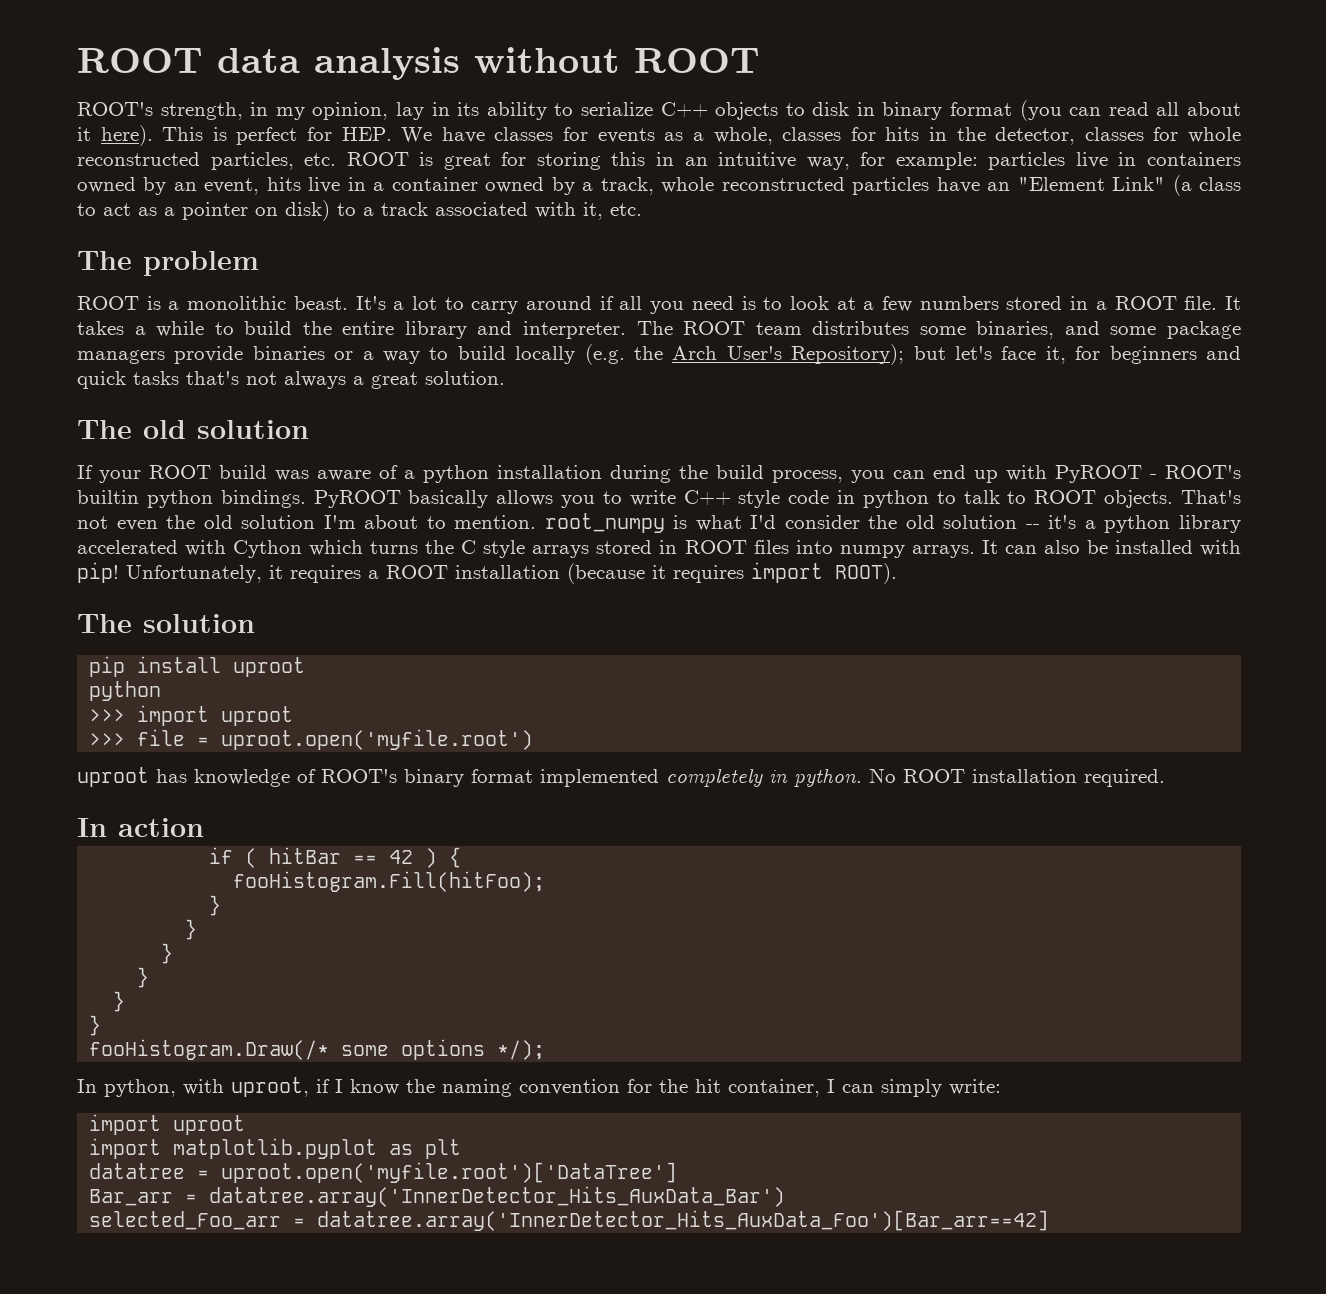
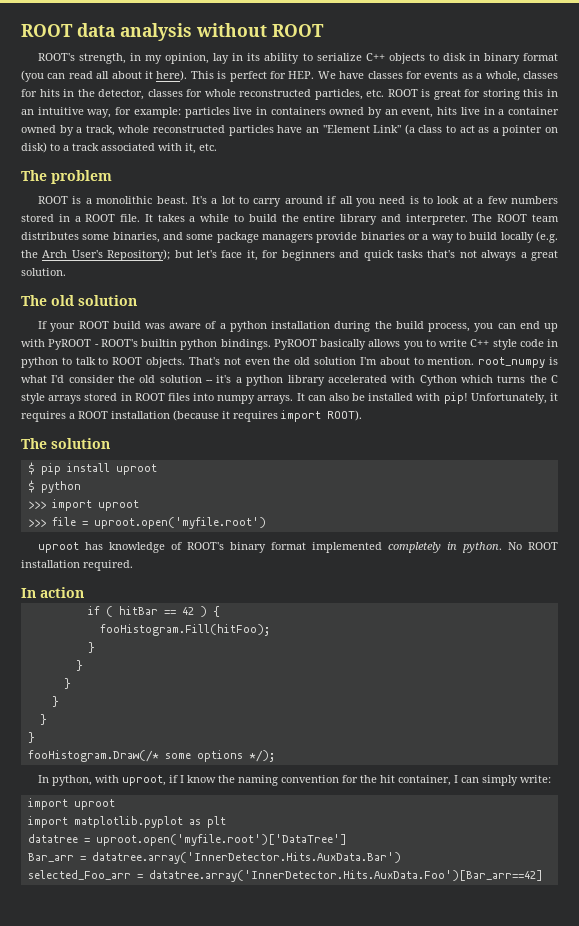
- pip install uproot
- python
+ $ pip install uproot
+ $ python
- Bar_arr = datatree.array('InnerDetector_Hits_AuxData_Bar')
+ Bar_arr = datatree.array('InnerDetector.Hits.AuxData.Bar')
- selected_Foo_arr = datatree.array('InnerDetector_Hits_AuxData_Foo')[Bar_arr==42]
+ selected_Foo_arr = datatree.array('InnerDetector.Hits.AuxData.Foo')[Bar_arr==42]

